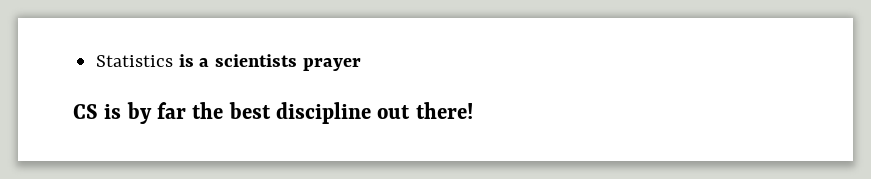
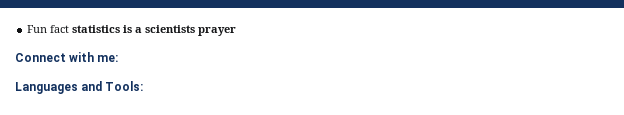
- Statistics is a scientists prayer
+ Fun fact statistics is a scientists prayer
- CS is by far the best discipline out there!
+ Connect with me:
+ Languages and Tools:

